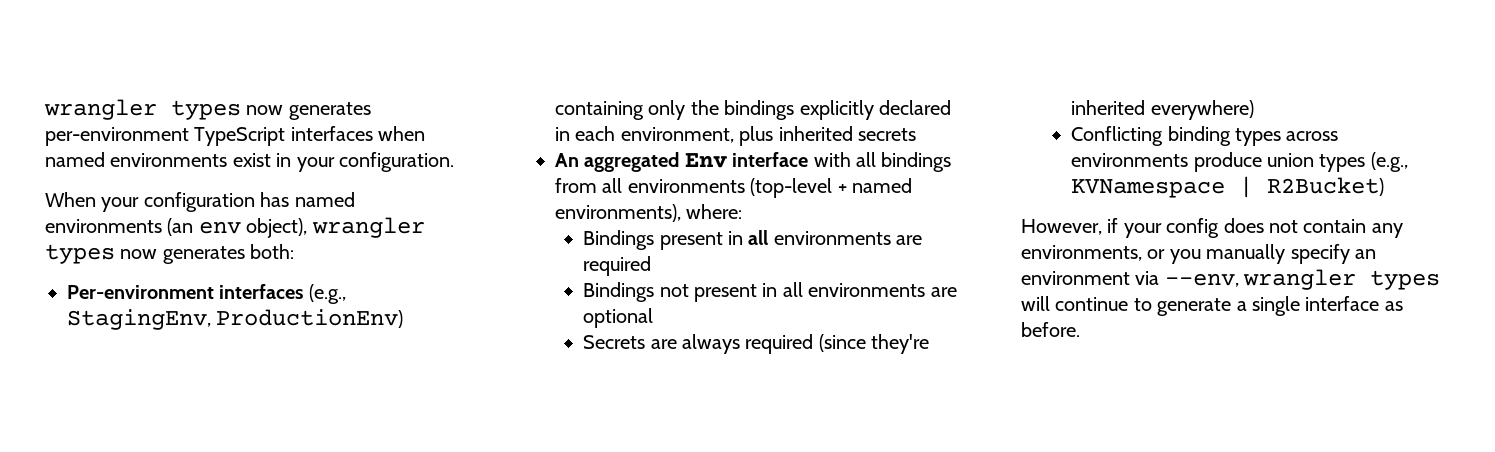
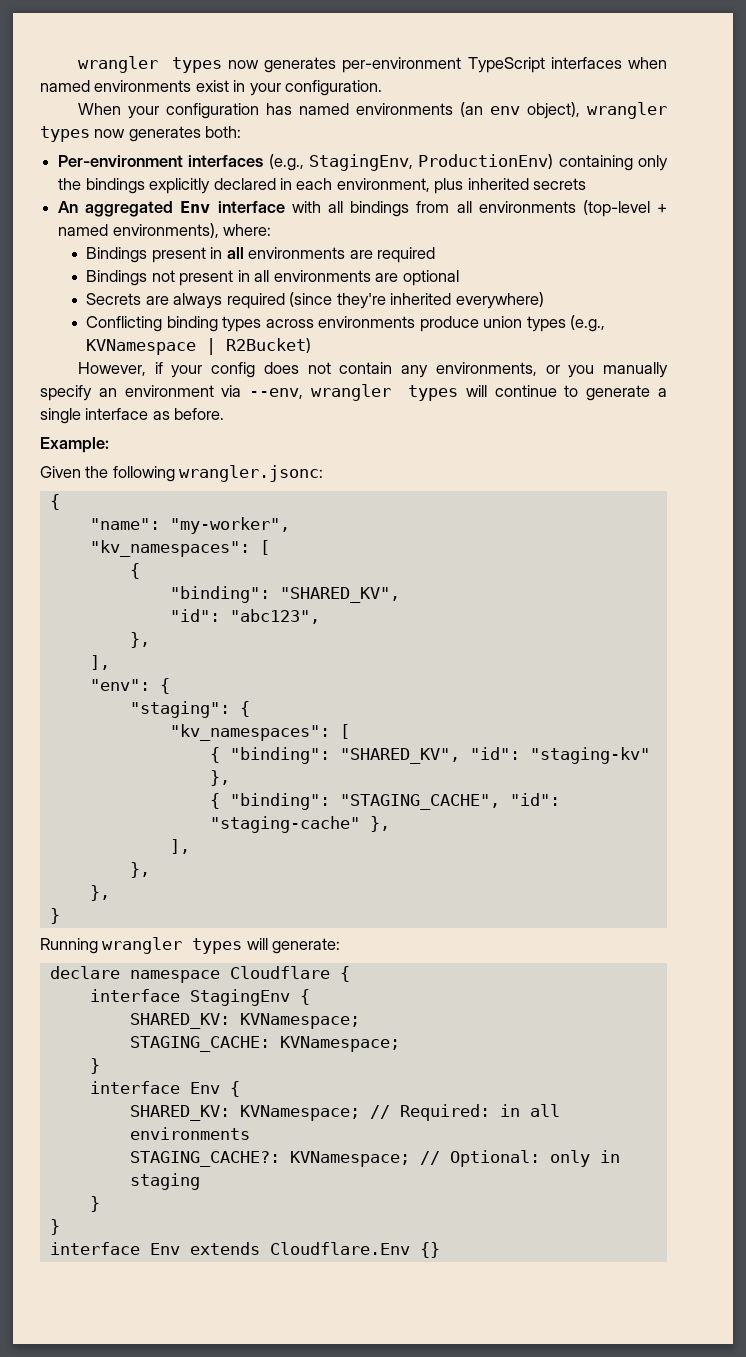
+ Example:
+ Given the following wrangler.jsonc:
+ {
+ "name": "my-worker",
+ "kv_namespaces": [
+ {
+ "binding": "SHARED_KV",
+ "id": "abc123",
+ },
+ ],
+ "env": {
+ "staging": {
+ "kv_namespaces": [
+ { "binding": "SHARED_KV", "id": "staging-kv" },
+ { "binding": "STAGING_CACHE", "id": "staging-cache" },
+ ],
+ },
+ },
+ }
+ Running wrangler types will generate:
+ declare namespace Cloudflare {
+ interface StagingEnv {
+ SHARED_KV: KVNamespace;
+ STAGING_CACHE: KVNamespace;
+ }
+ interface Env {
+ SHARED_KV: KVNamespace; // Required: in all environments
+ STAGING_CACHE?: KVNamespace; // Optional: only in staging
+ }
+ }
+ interface Env extends Cloudflare.Env {}

